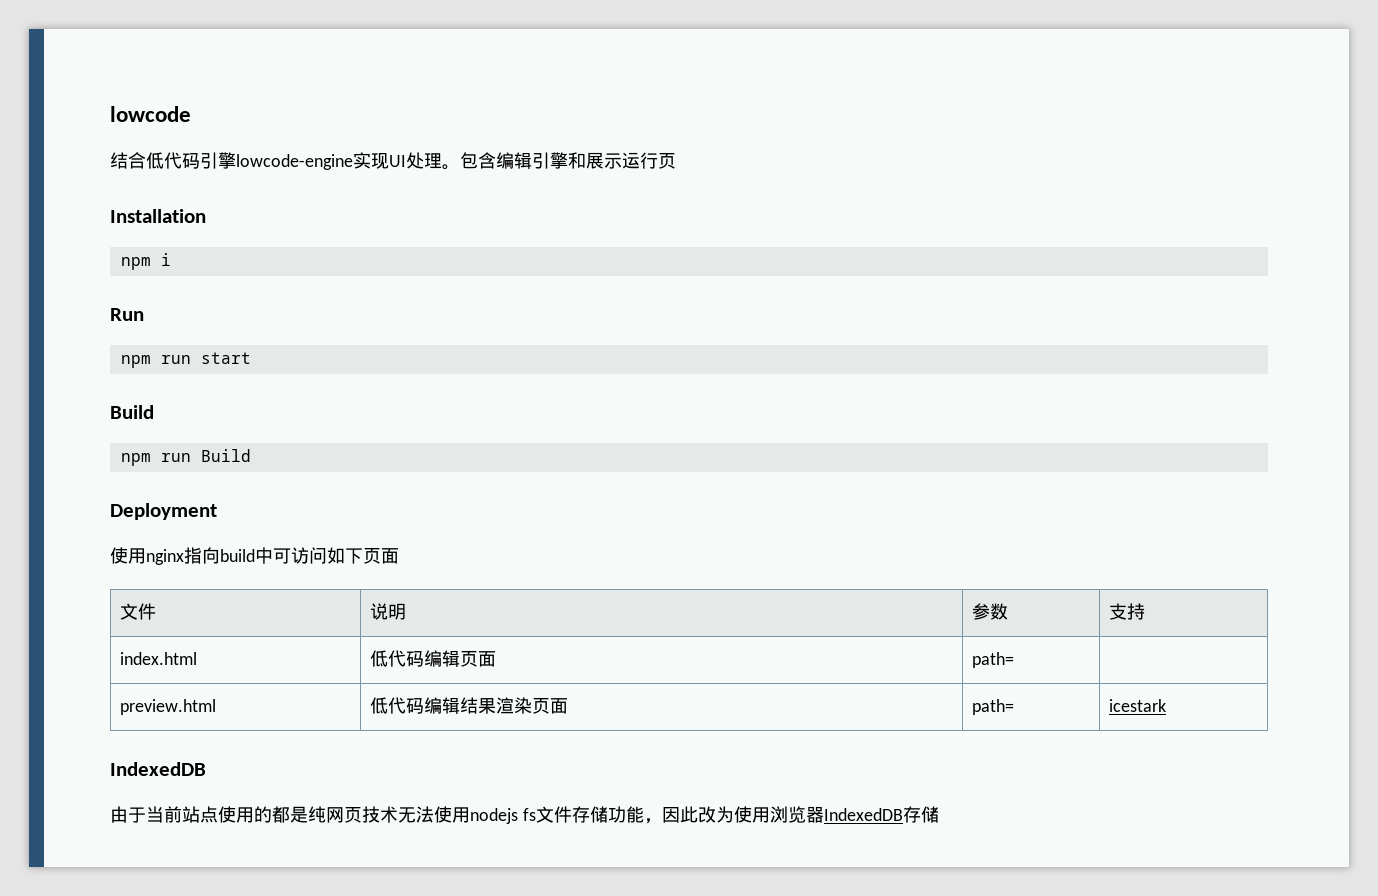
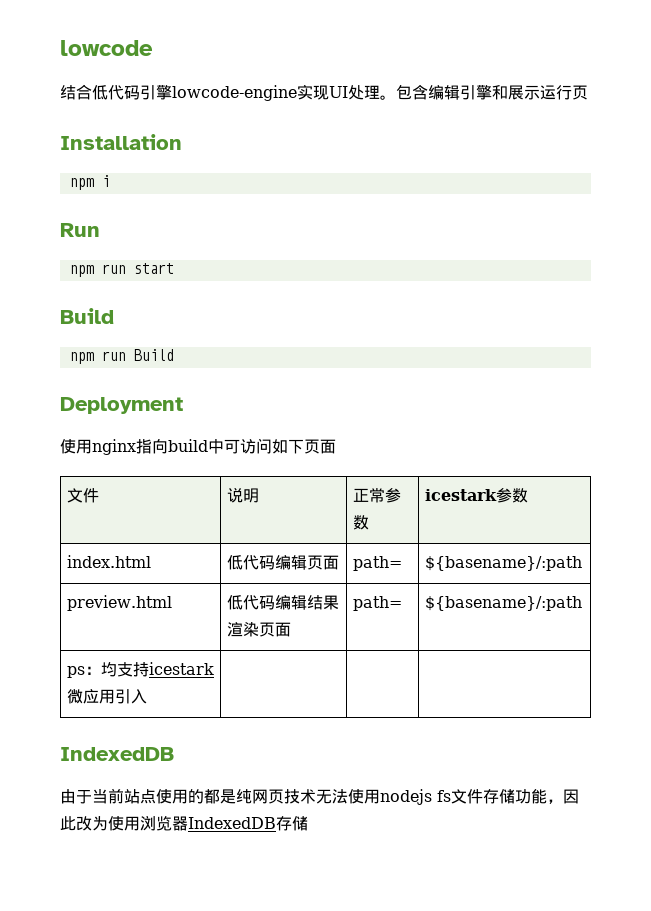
- 文件 | 说明 | 参数 | 支持
+ 文件 | 说明 | 正常参数 | icestark参数
- index.html | 低代码编辑页面 | path= |
+ index.html | 低代码编辑页面 | path= | ${basename}/:path
- preview.html | 低代码编辑结果渲染页面 | path= | icestark
+ preview.html | 低代码编辑结果渲染页面 | path= | ${basename}/:path
+ ps：均支持icestark微应用引入 | | |

